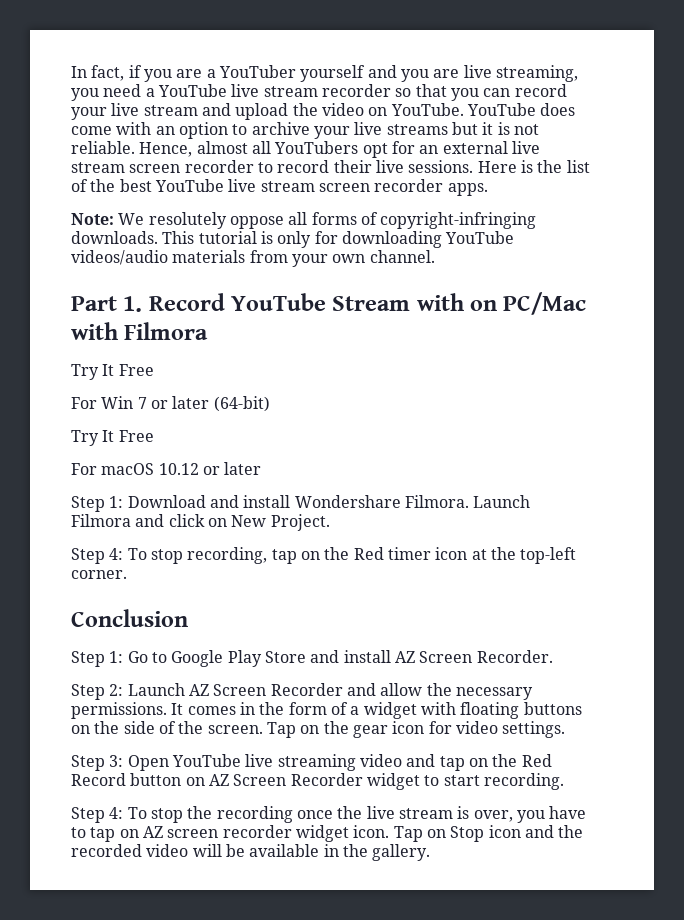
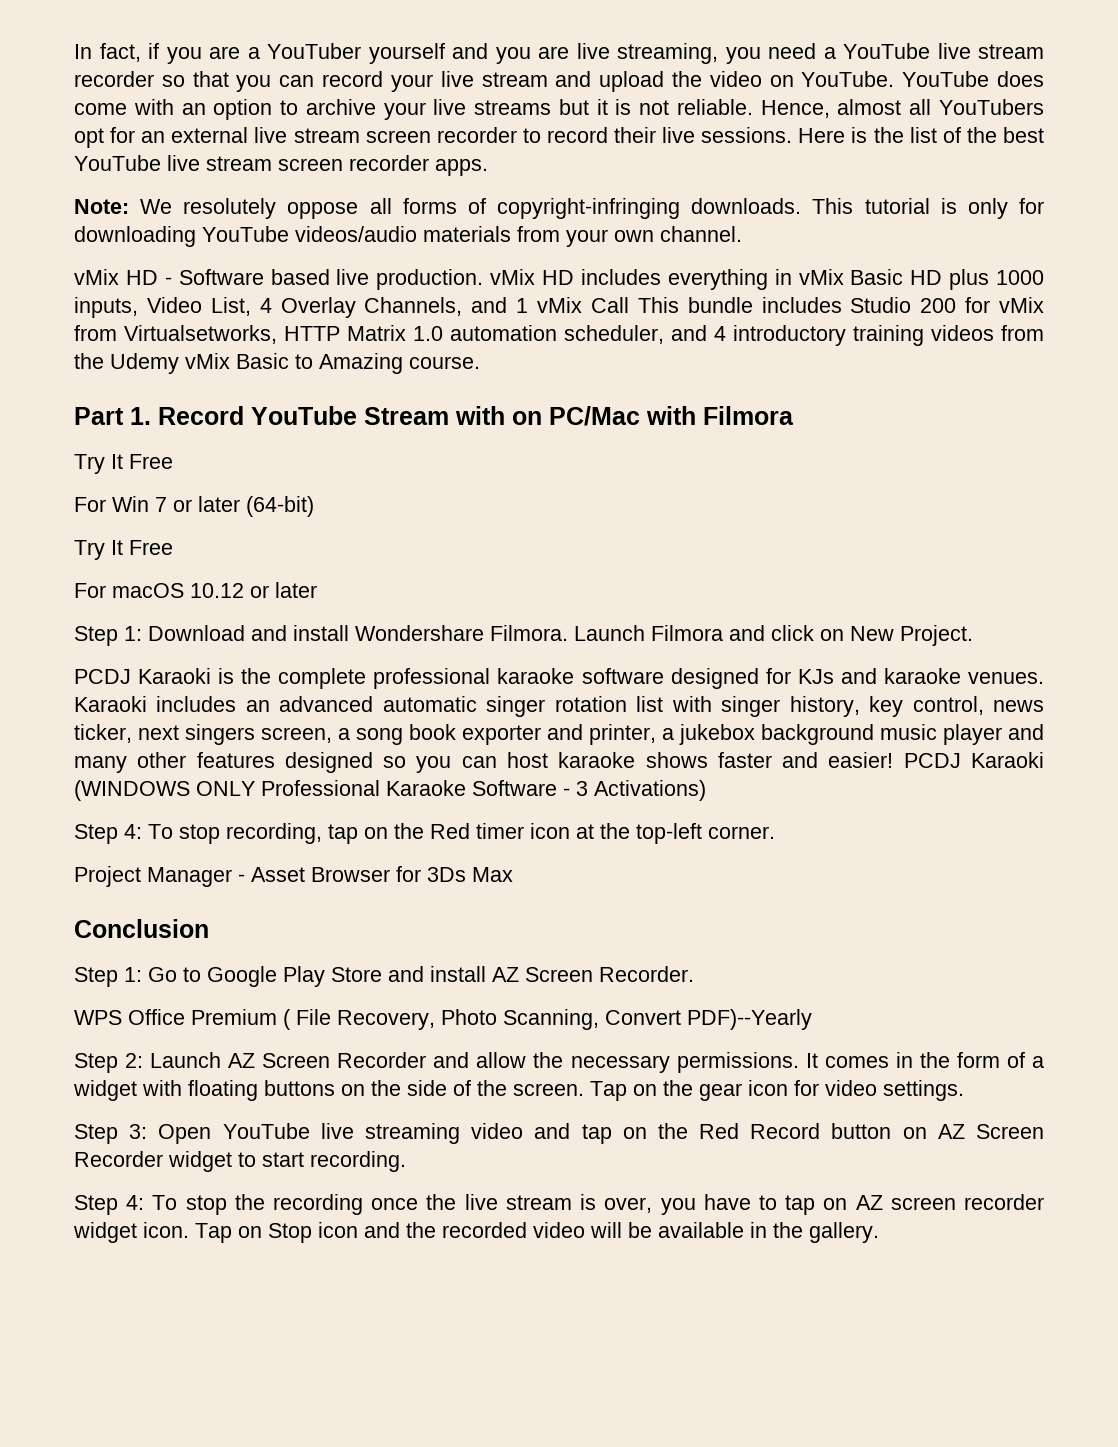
+ vMix HD - Software based live production. vMix HD includes everything in vMix Basic HD plus 1000 inputs, Video List, 4 Overlay Channels, and 1 vMix Call This bundle includes Studio 200 for vMix from Virtualsetworks, HTTP Matrix 1.0 automation scheduler, and 4 introductory training videos from the Udemy vMix Basic to Amazing course.
+ PCDJ Karaoki is the complete professional karaoke software designed for KJs and karaoke venues. Karaoki includes an advanced automatic singer rotation list with singer history, key control, news ticker, next singers screen, a song book exporter and printer, a jukebox background music player and many other features designed so you can host karaoke shows faster and easier! PCDJ Karaoki (WINDOWS ONLY Professional Karaoke Software - 3 Activations)
+ Project Manager - Asset Browser for 3Ds Max
+ WPS Office Premium ( File Recovery, Photo Scanning, Convert PDF)--Yearly

